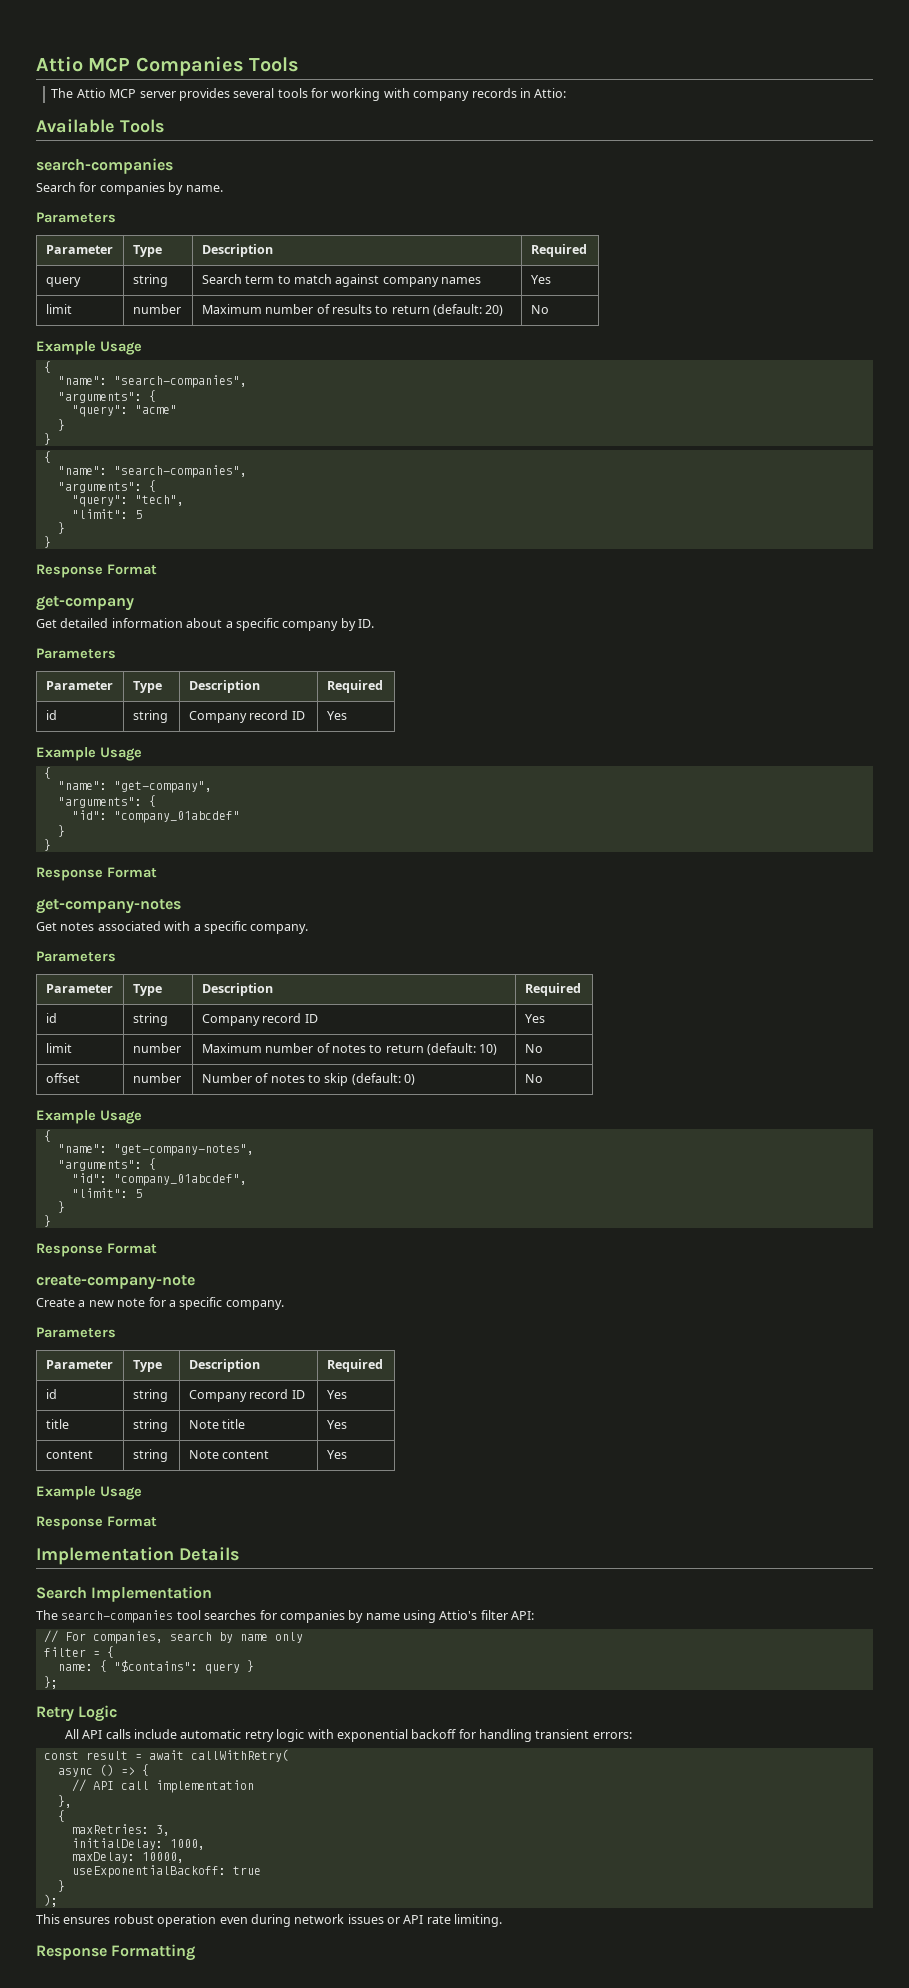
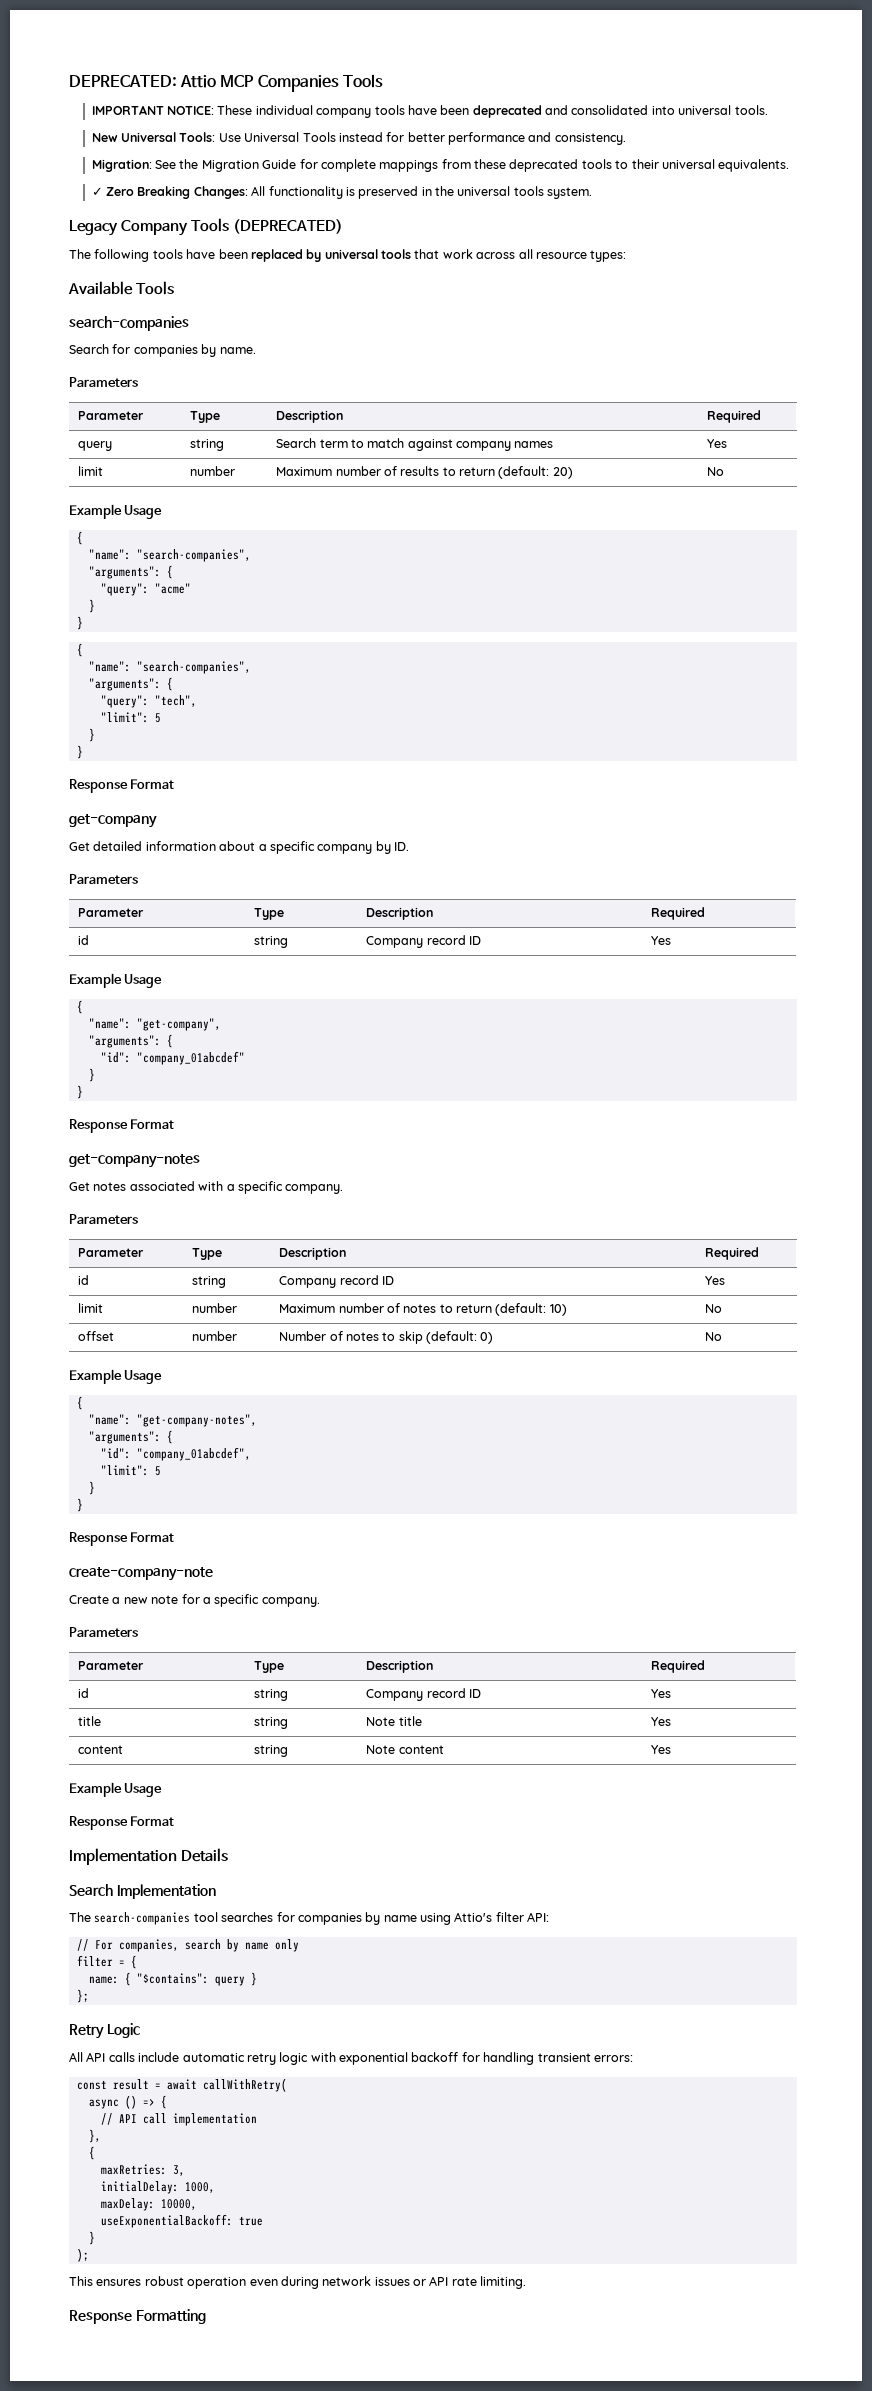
- Attio MCP Companies Tools
+ DEPRECATED: Attio MCP Companies Tools
- The Attio MCP server provides several tools for working with company records in Attio:
+ IMPORTANT NOTICE: These individual company tools have been deprecated and consolidated into universal tools.
+ New Universal Tools: Use Universal Tools instead for better performance and consistency.
+ Migration: See the Migration Guide for complete mappings from these deprecated tools to their universal equivalents.
+ ✓ Zero Breaking Changes: All functionality is preserved in the universal tools system.
+ Legacy Company Tools (DEPRECATED)
+ The following tools have been replaced by universal tools that work across all resource types:

